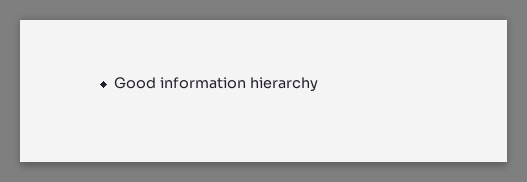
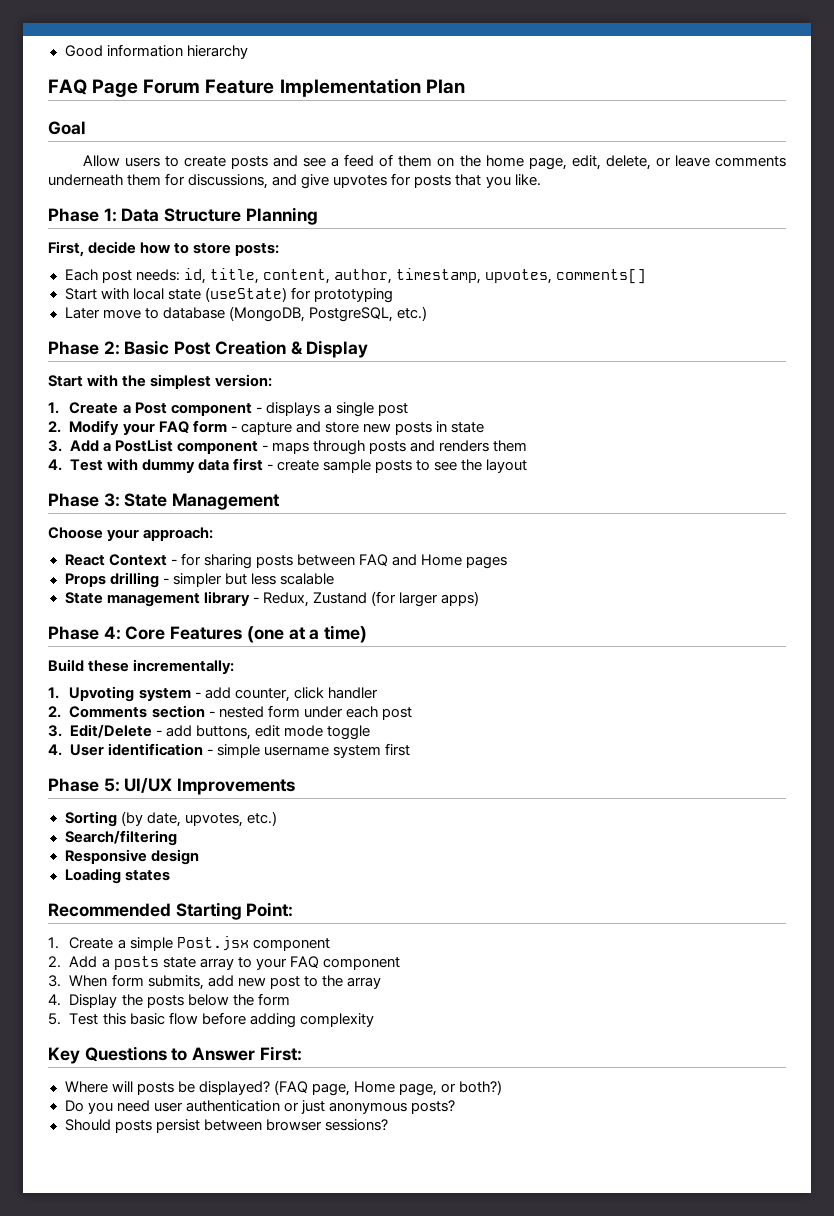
+ FAQ Page Forum Feature Implementation Plan
+ Goal
+ Allow users to create posts and see a feed of them on the home page, edit, delete, or leave comments underneath them for discussions, and give upvotes for posts that you like.
+ Phase 1: Data Structure Planning
+ First, decide how to store posts:
+ Each post needs: id, title, content, author, timestamp, upvotes, comments[]
+ Start with local state (useState) for prototyping
+ Later move to database (MongoDB, PostgreSQL, etc.)
+ Phase 2: Basic Post Creation & Display
+ Start with the simplest version:
+ 1. Create a Post component - displays a single post
+ 2. Modify your FAQ form - capture and store new posts in state
+ 3. Add a PostList component - maps through posts and renders them
+ 4. Test with dummy data first - create sample posts to see the layout
+ Phase 3: State Management
+ Choose your approach:
+ React Context - for sharing posts between FAQ and Home pages
+ Props drilling - simpler but less scalable
+ State management library - Redux, Zustand (for larger apps)
+ Phase 4: Core Features (one at a time)
+ Build these incrementally:
+ 1. Upvoting system - add counter, click handler
+ 2. Comments section - nested form under each post
+ 3. Edit/Delete - add buttons, edit mode toggle
+ 4. User identification - simple username system first
+ Phase 5: UI/UX Improvements
+ Sorting (by date, upvotes, etc.)
+ Search/filtering
+ Responsive design
+ Loading states
+ Recommended Starting Point:
+ 1. Create a simple Post.jsx component
+ 2. Add a posts state array to your FAQ component
+ 3. When form submits, add new post to the array
+ 4. Display the posts below the form
+ 5. Test this basic flow before adding complexity
+ Key Questions to Answer First:
+ Where will posts be displayed? (FAQ page, Home page, or both?)
+ Do you need user authentication or just anonymous posts?
+ Should posts persist between browser sessions?

